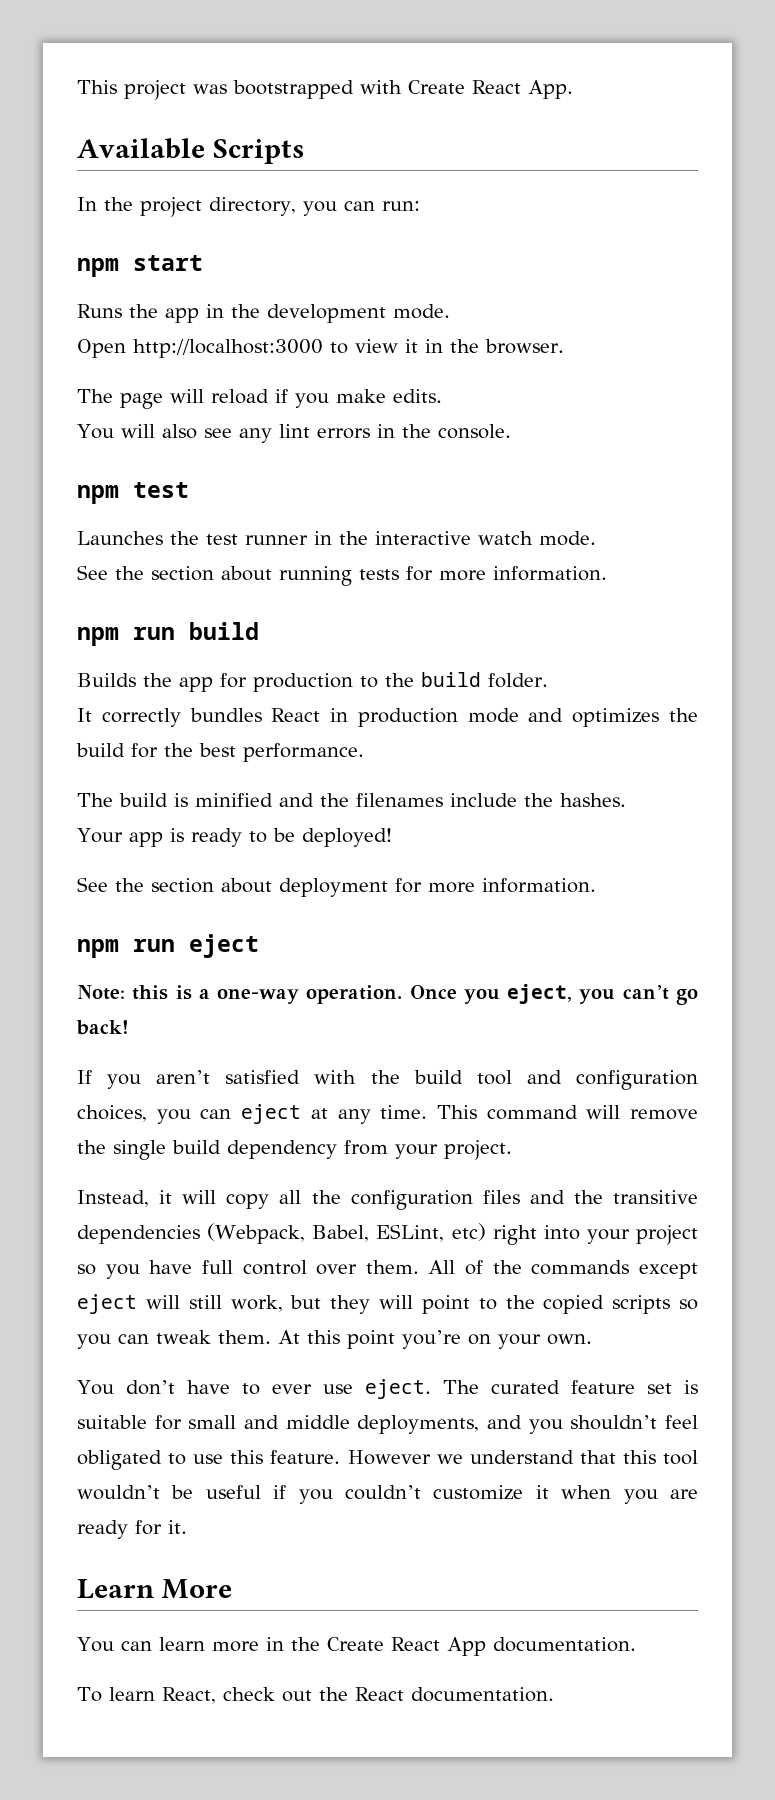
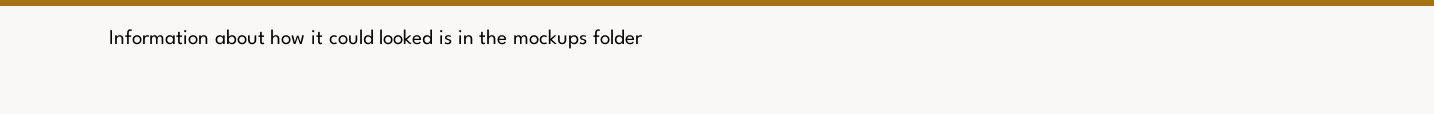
- This project was bootstrapped with Create React App.
- Available Scripts
- In the project directory, you can run:
- npm start
- Runs the app in the development mode.
- Open http://localhost:3000 to view it in the browser.
- The page will reload if you make edits.
- You will also see any lint errors in the console.
- npm test
- Launches the test runner in the interactive watch mode.
- See the section about running tests for more information.
- npm run build
- Builds the app for production to the build folder.
- It correctly bundles React in production mode and optimizes the build for the best performance.
- The build is minified and the filenames include the hashes.
- Your app is ready to be deployed!
- See the section about deployment for more information.
- npm run eject
- Note: this is a one-way operation. Once you eject, you can’t go back!
- If you aren’t satisfied with the build tool and configuration choices, you can eject at any time. This command will remove the single build dependency from your project.
- Instead, it will copy all the configuration files and the transitive dependencies (Webpack, Babel, ESLint, etc) right into your project so you have full control over them. All of the commands except eject will still work, but they will point to the copied scripts so you can tweak them. At this point you’re on your own.
- You don’t have to ever use eject. The curated feature set is suitable for small and middle deployments, and you shouldn’t feel obligated to use this feature. However we understand that this tool wouldn’t be useful if you couldn’t customize it when you are ready for it.
- Learn More
- You can learn more in the Create React App documentation.
- To learn React, check out the React documentation.
+ Information about how it could looked is in the mockups folder

